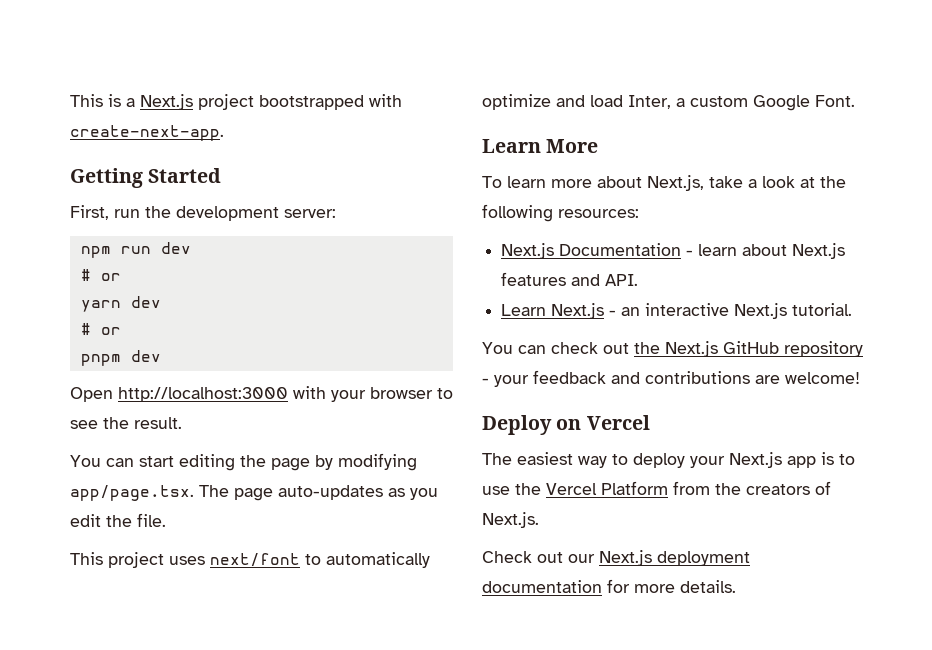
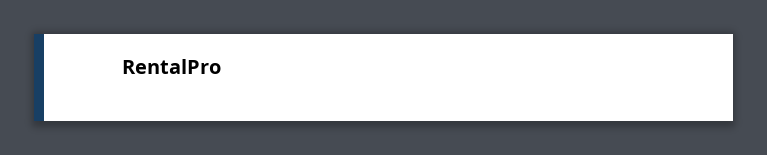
- This is a Next.js project bootstrapped with create-next-app.
- Getting Started
- First, run the development server:
- npm run dev
- # or
- yarn dev
- # or
- pnpm dev
- Open http://localhost:3000 with your browser to see the result.
- You can start editing the page by modifying app/page.tsx. The page auto-updates as you edit the file.
- This project uses next/font to automatically optimize and load Inter, a custom Google Font.
- Learn More
- To learn more about Next.js, take a look at the following resources:
- Next.js Documentation - learn about Next.js features and API.
- Learn Next.js - an interactive Next.js tutorial.
- You can check out the Next.js GitHub repository - your feedback and contributions are welcome!
- Deploy on Vercel
- The easiest way to deploy your Next.js app is to use the Vercel Platform from the creators of Next.js.
- Check out our Next.js deployment documentation for more details.
+ RentalPro

